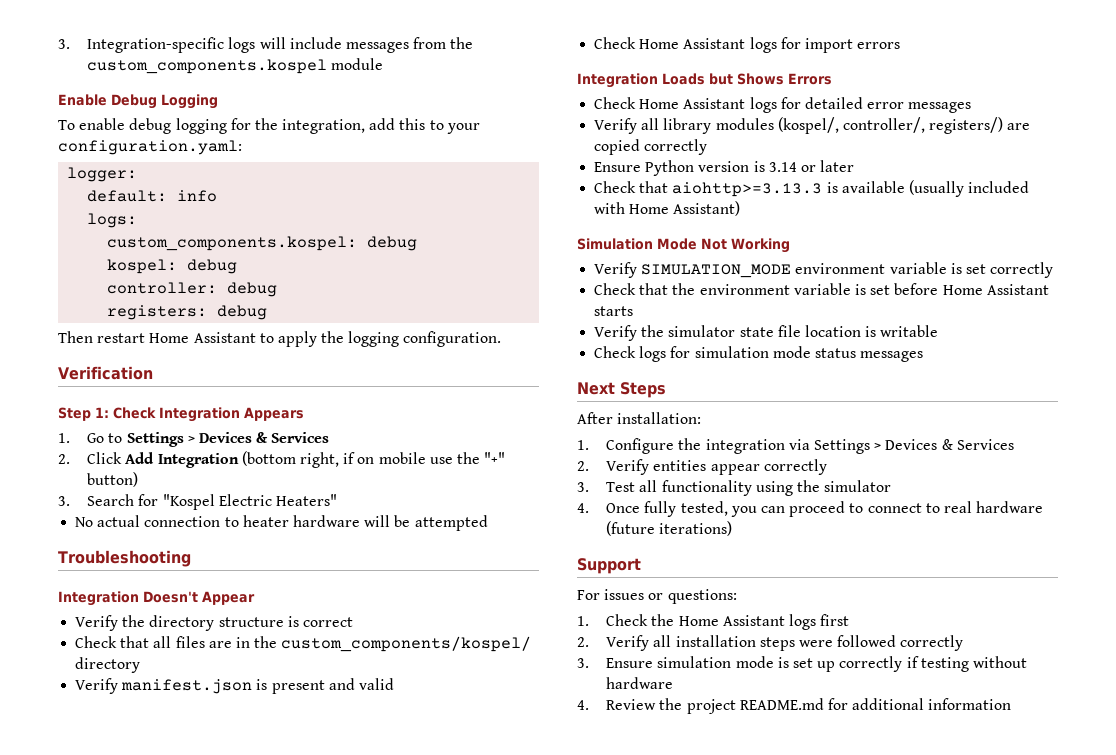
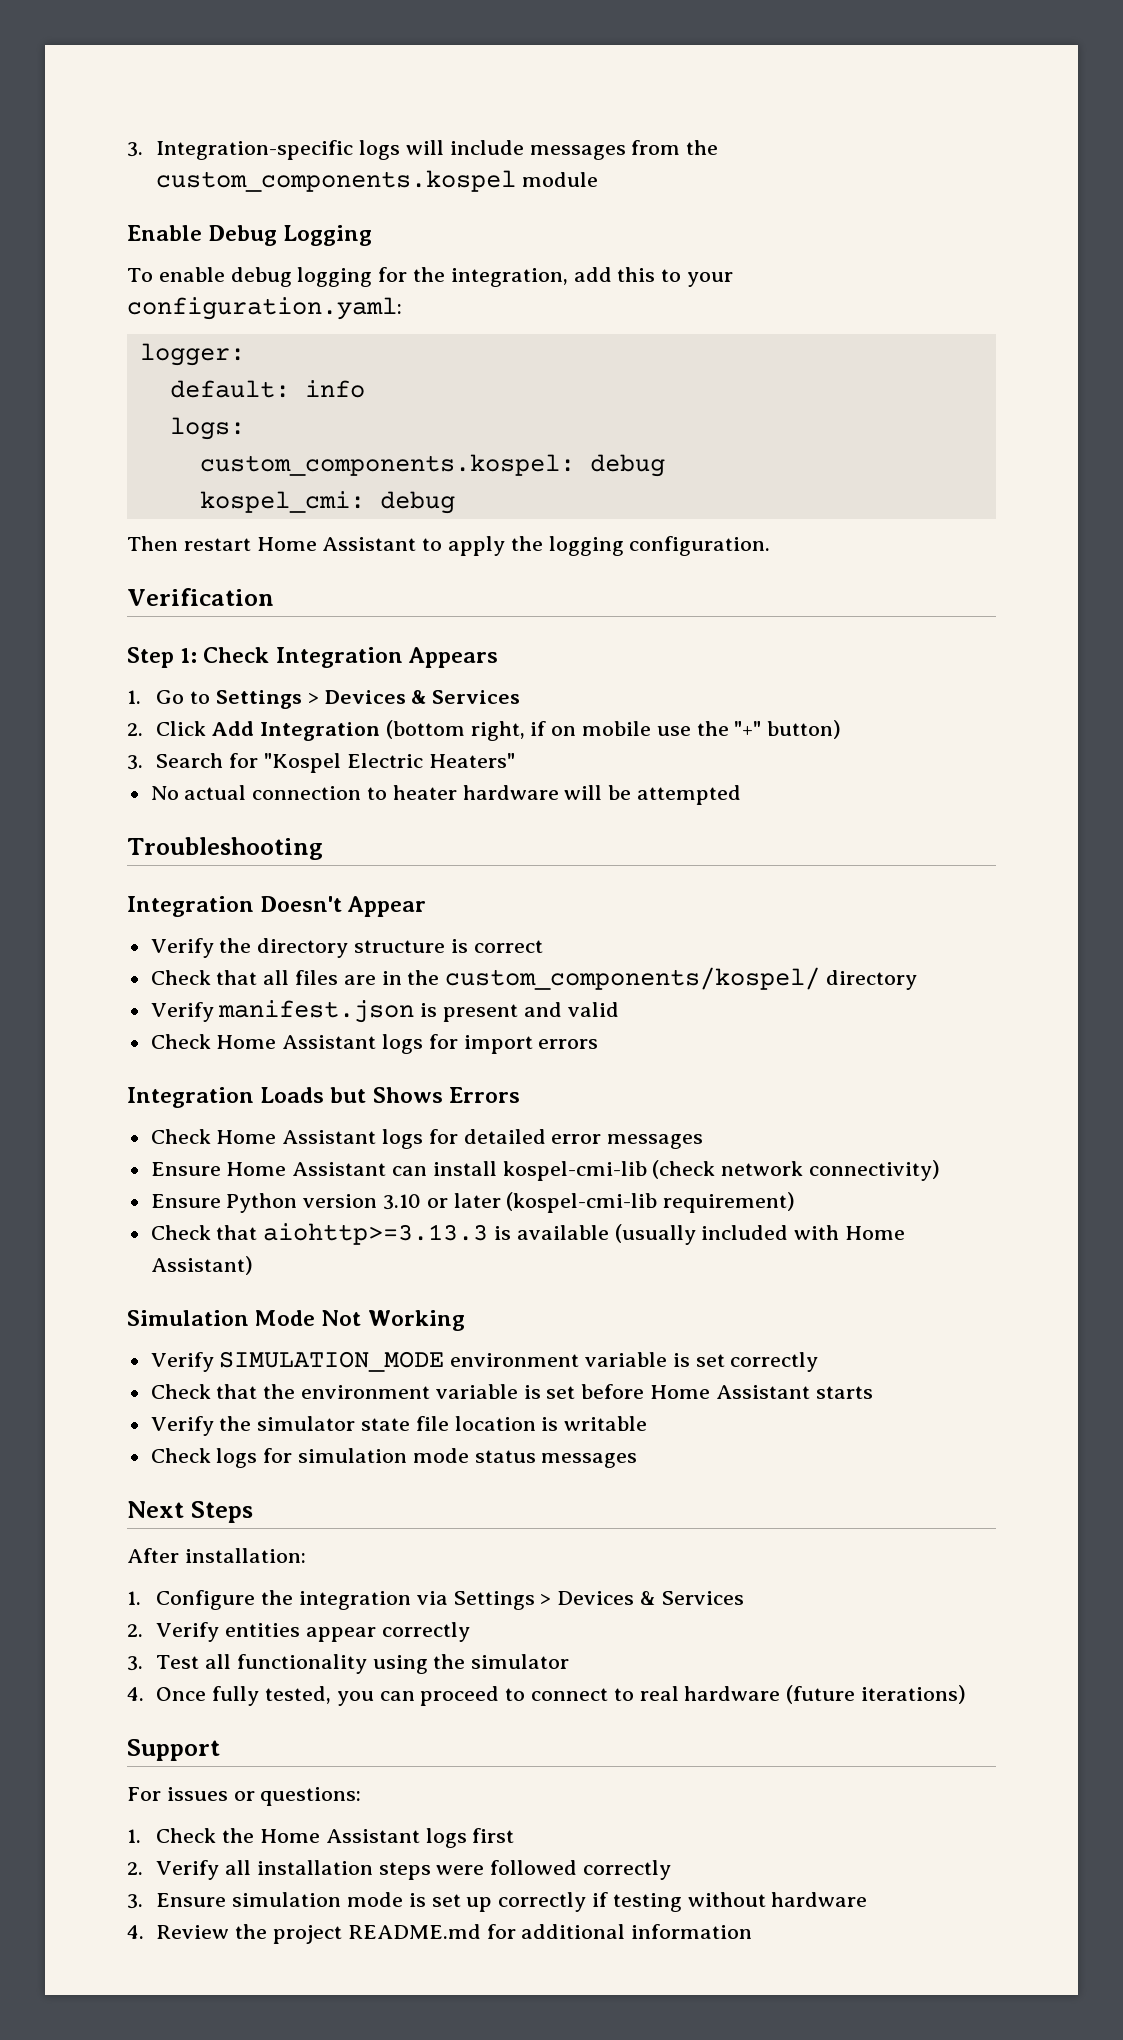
- kospel: debug
- controller: debug
- registers: debug
+ kospel_cmi: debug
- Verify all library modules (kospel/, controller/, registers/) are copied correctly
+ Ensure Home Assistant can install kospel-cmi-lib (check network connectivity)
- Ensure Python version is 3.14 or later
+ Ensure Python version 3.10 or later (kospel-cmi-lib requirement)

